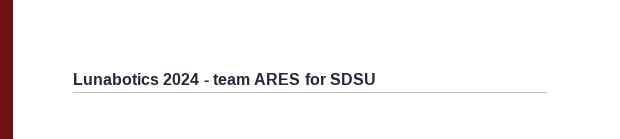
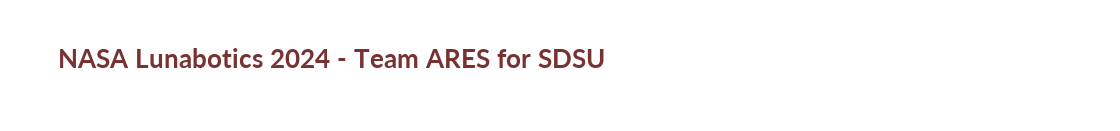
- Lunabotics 2024 - team ARES for SDSU
+ NASA Lunabotics 2024 - Team ARES for SDSU

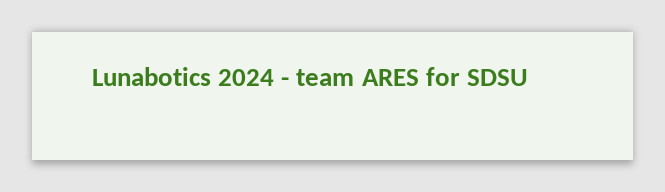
- NASA Lunabotics 2024 - Team ARES for SDSU
+ Lunabotics 2024 - team ARES for SDSU

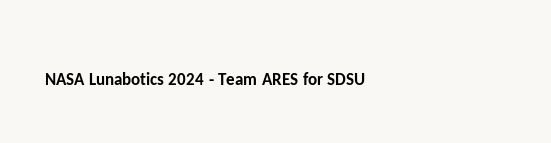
- Lunabotics 2024 - team ARES for SDSU
+ NASA Lunabotics 2024 - Team ARES for SDSU

